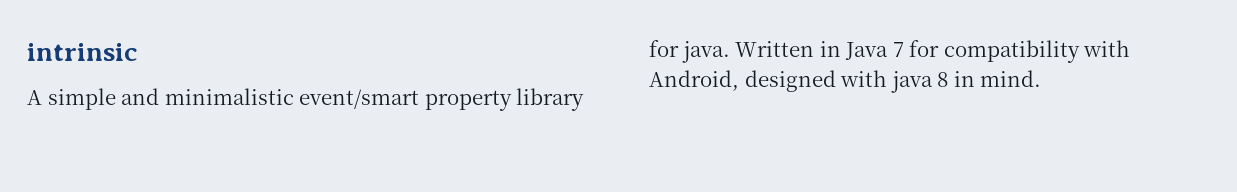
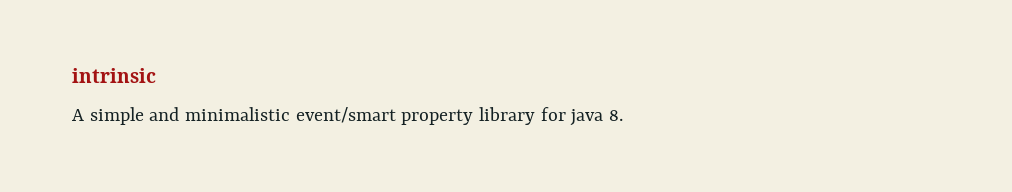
- A simple and minimalistic event/smart property library for java. Written in Java 7 for compatibility with Android, designed with java 8 in mind.
+ A simple and minimalistic event/smart property library for java 8.

